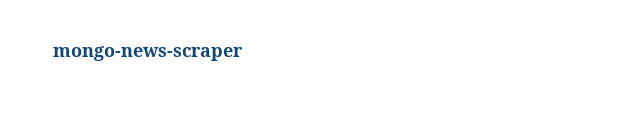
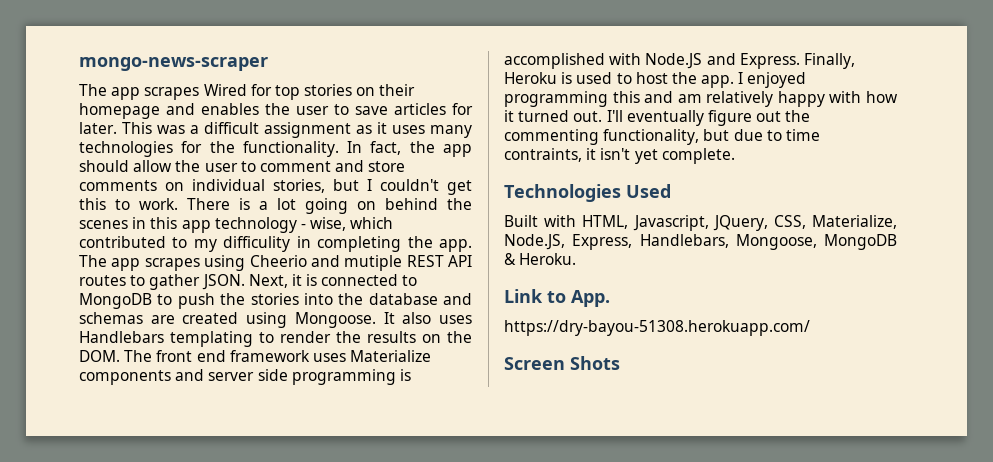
+ The app scrapes Wired for top stories on their homepage and enables the user to save articles for later. This was a difficult assignment as it uses many technologies for the functionality. In fact, the app should allow the user to comment and store comments on individual stories, but I couldn't get this to work. There is a lot going on behind the scenes in this app technology - wise, which contributed to my difficulity in completing the app. The app scrapes using Cheerio and mutiple REST API routes to gather JSON. Next, it is connected to MongoDB to push the stories into the database and schemas are created using Mongoose. It also uses Handlebars templating to render the results on the DOM. The front end framework uses Materialize components and server side programming is accomplished with Node.JS and Express. Finally, Heroku is used to host the app. I enjoyed programming this and am relatively happy with how it turned out. I'll eventually figure out the commenting functionality, but due to time contraints, it isn't yet complete.
+ Technologies Used
+ Built with HTML, Javascript, JQuery, CSS, Materialize, Node.JS, Express, Handlebars, Mongoose, MongoDB & Heroku.
+ Link to App.
+ https://dry-bayou-51308.herokuapp.com/
+ Screen Shots

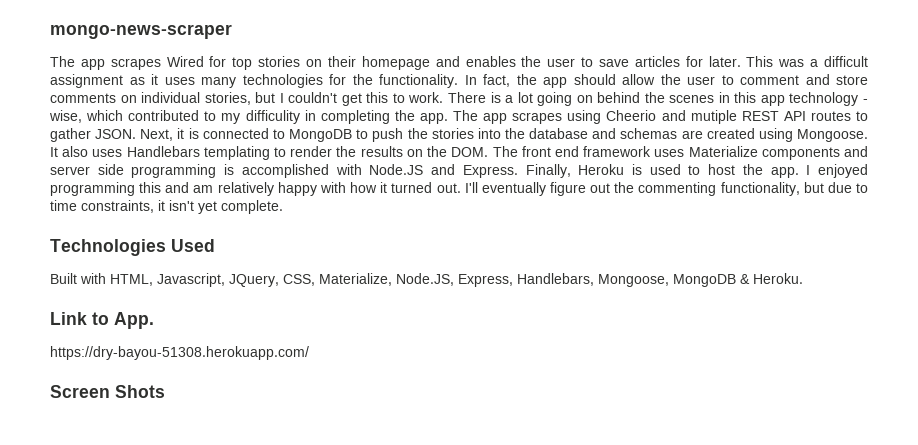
- I'll eventually figure out the commenting functionality, but due to time contraints, it isn't yet complete.
+ I'll eventually figure out the commenting functionality, but due to time constraints, it isn't yet complete.

